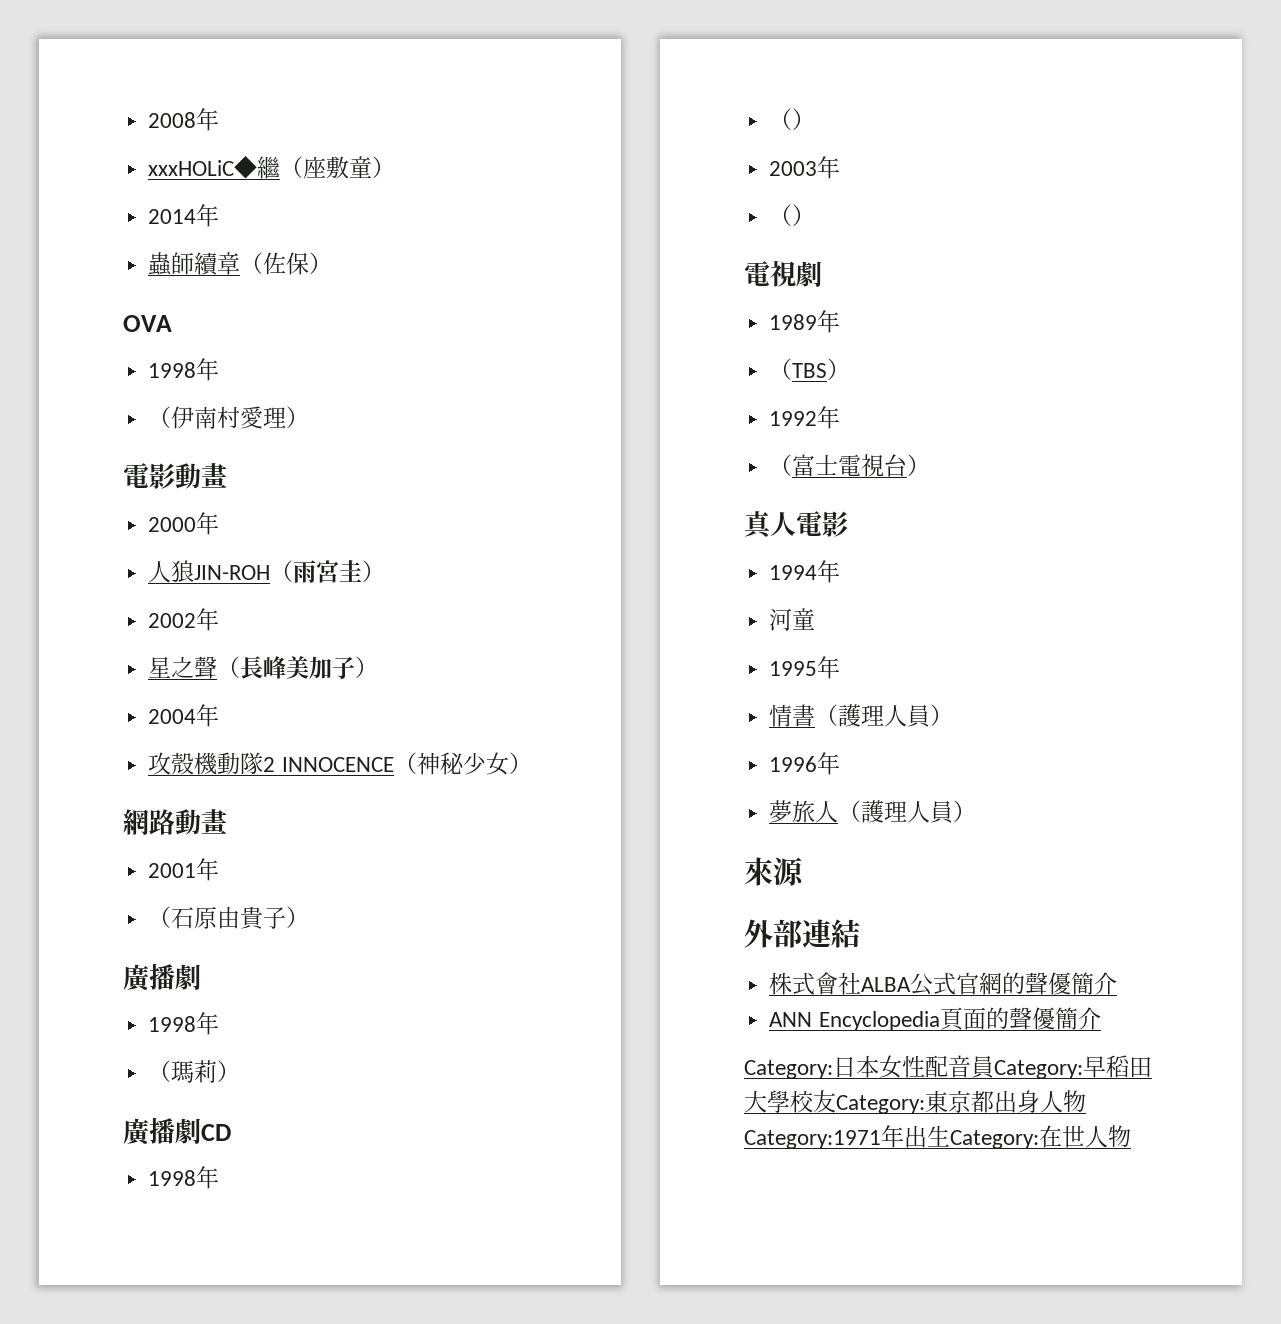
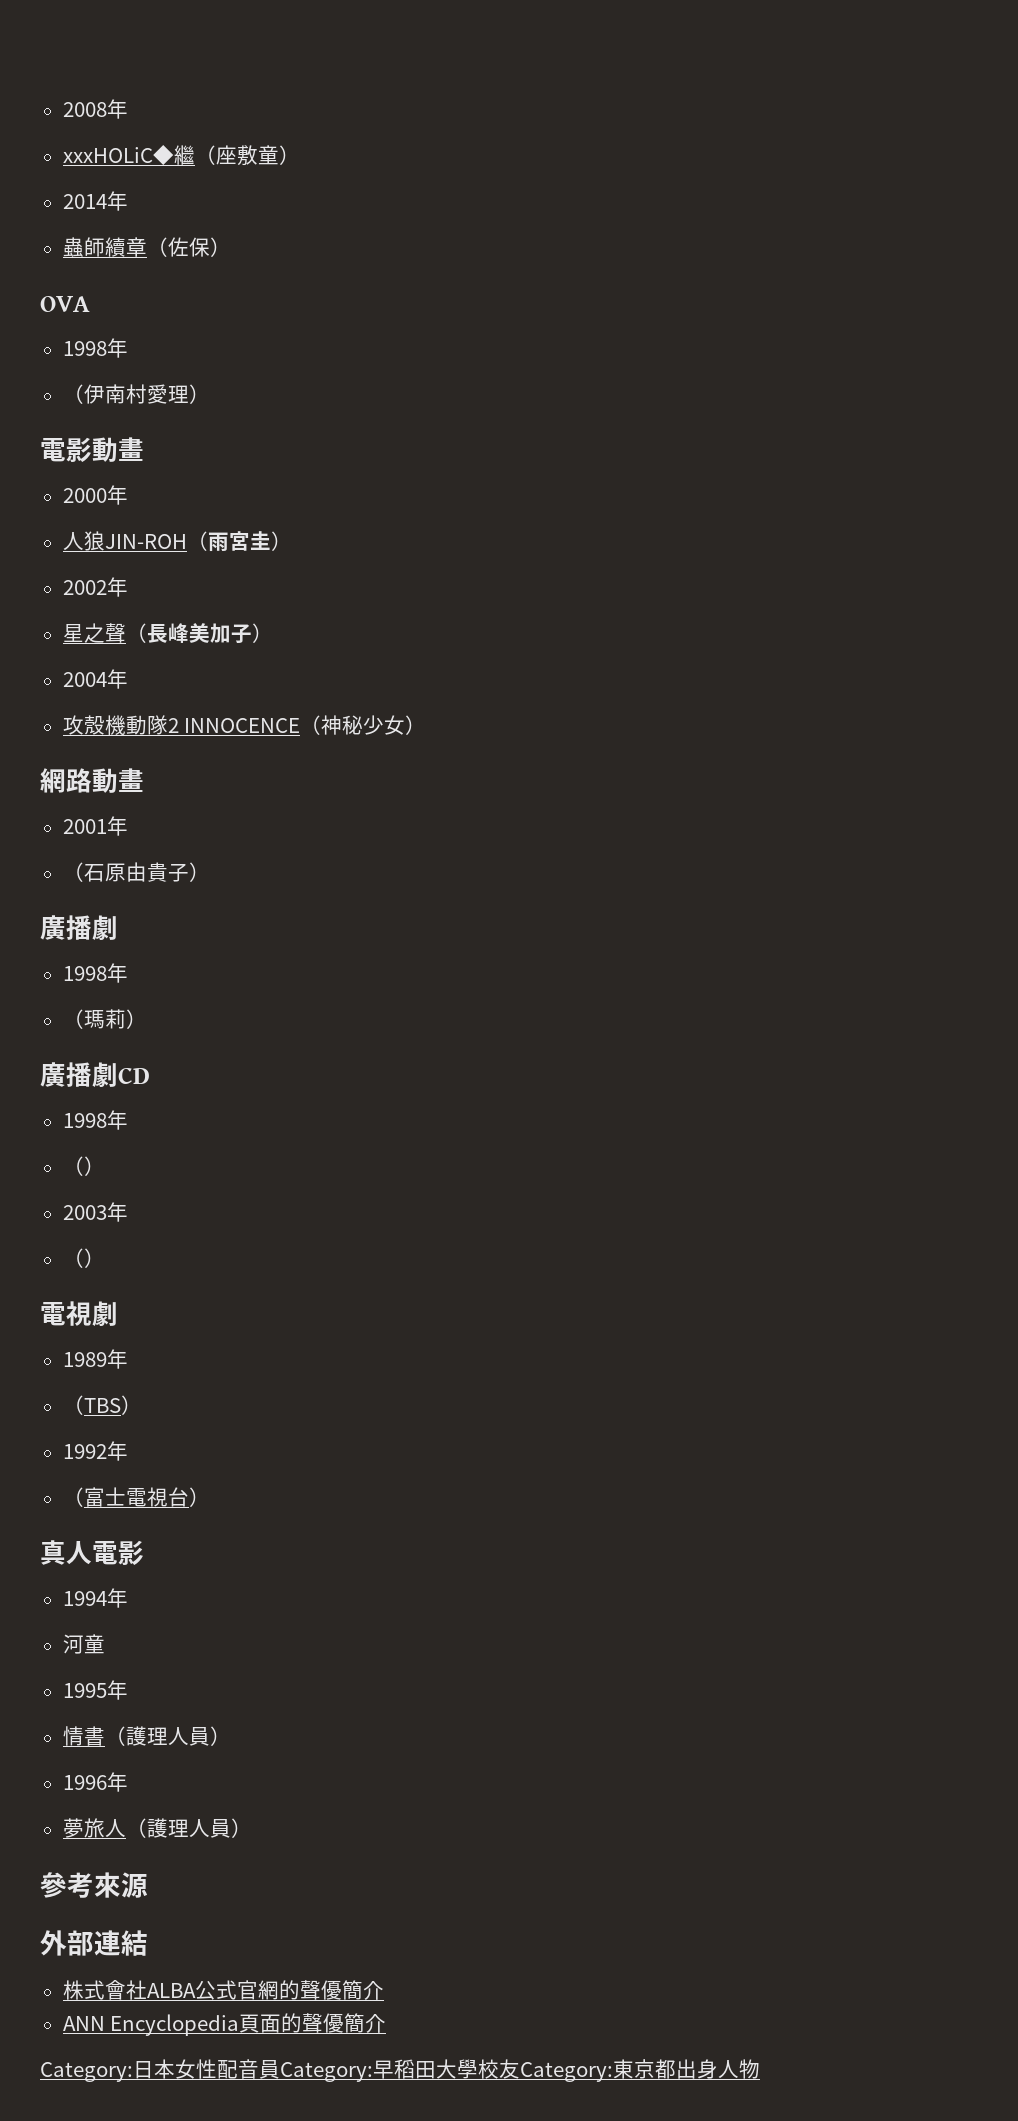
- 來源
+ 參考來源
- Category:日本女性配音員Category:早稻田大學校友Category:東京都出身人物Category:1971年出生Category:在世人物
+ Category:日本女性配音員Category:早稻田大學校友Category:東京都出身人物

